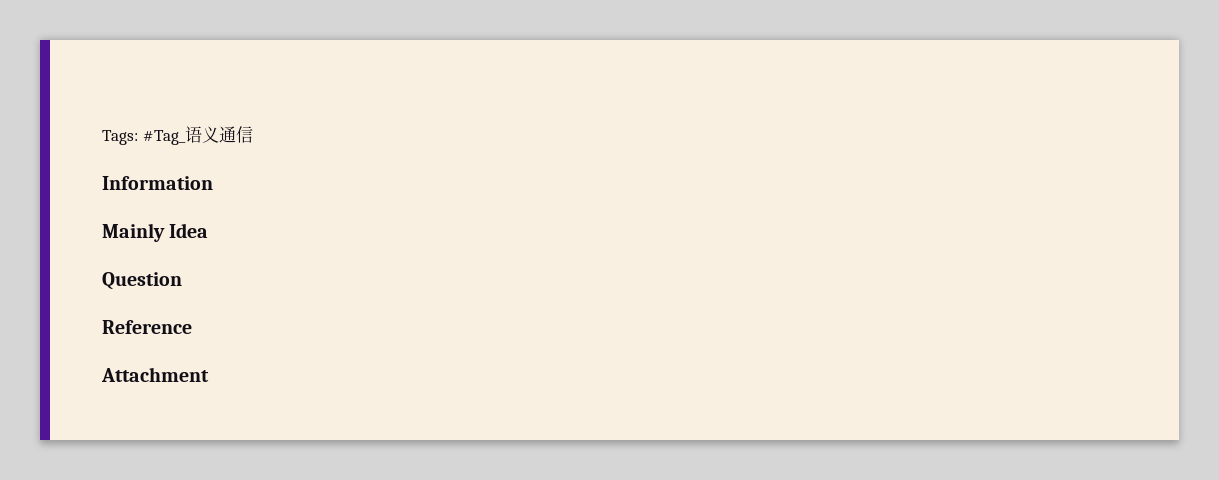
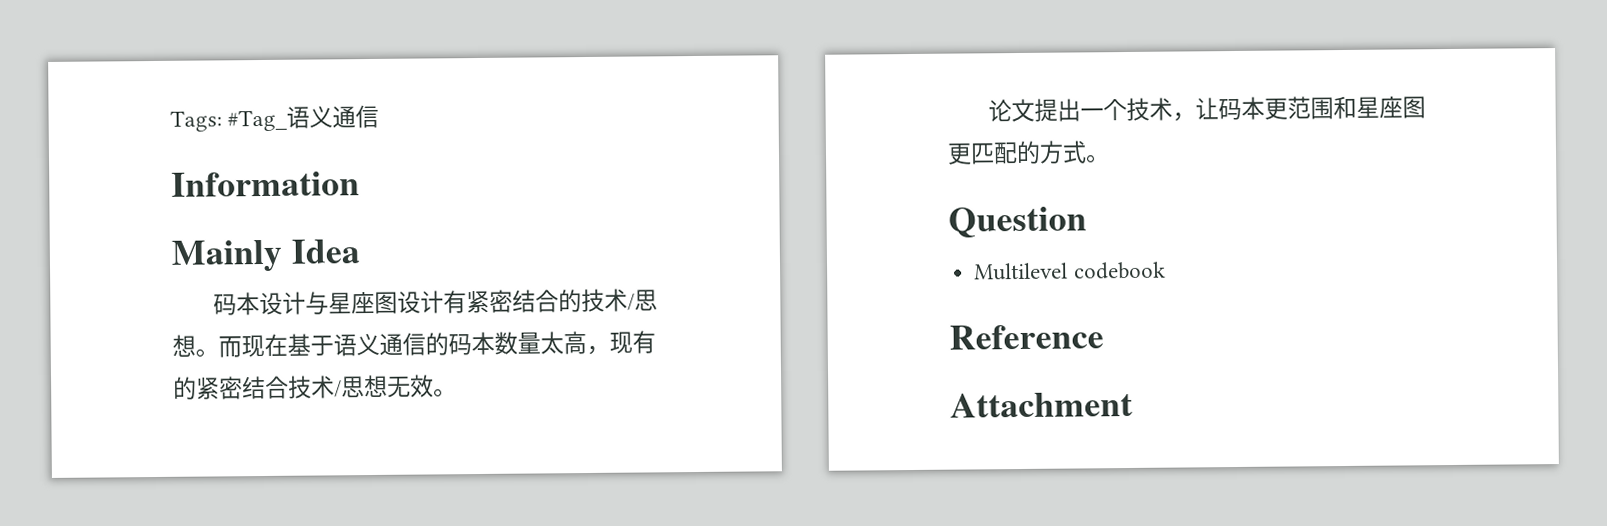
+ 码本设计与星座图设计有紧密结合的技术/思想。而现在基于语义通信的码本数量太高，现有的紧密结合技术/思想无效。
+ 论文提出一个技术，让码本更范围和星座图更匹配的方式。
+ Multilevel codebook

